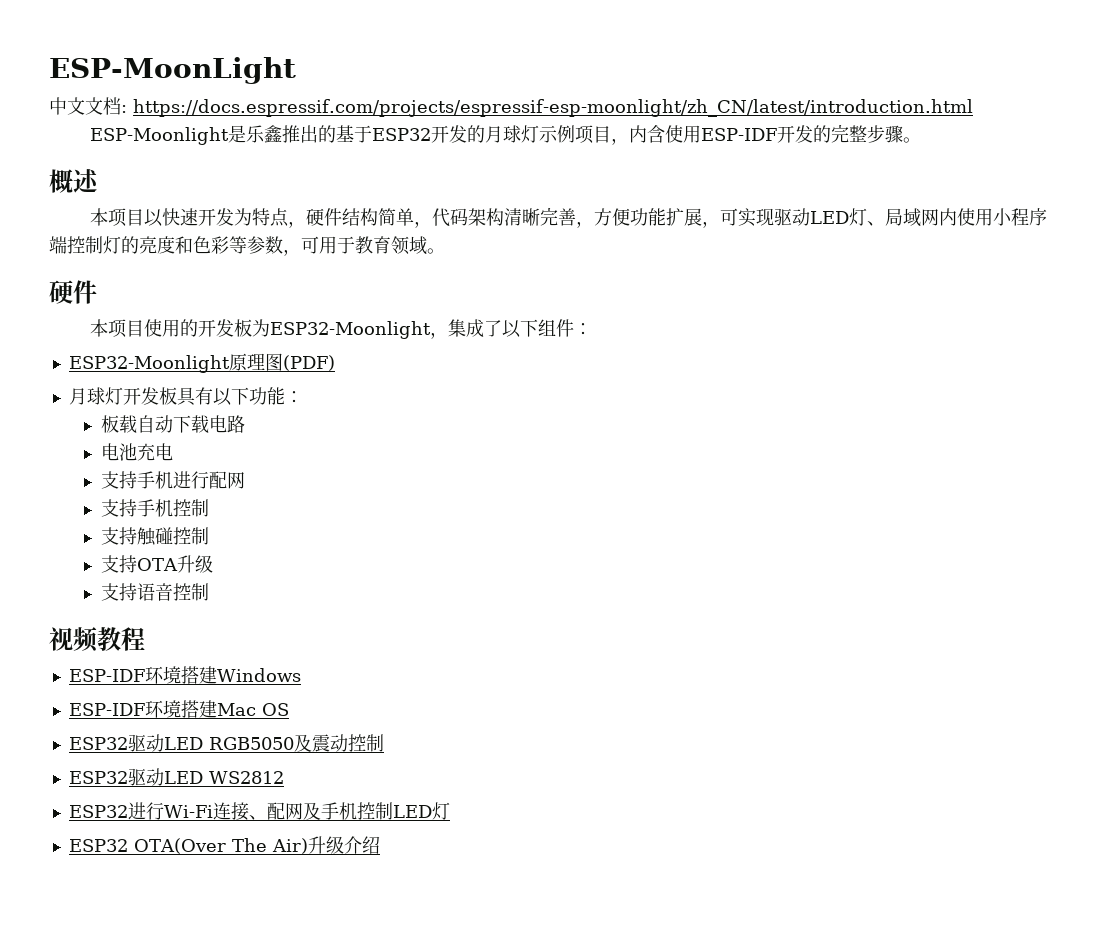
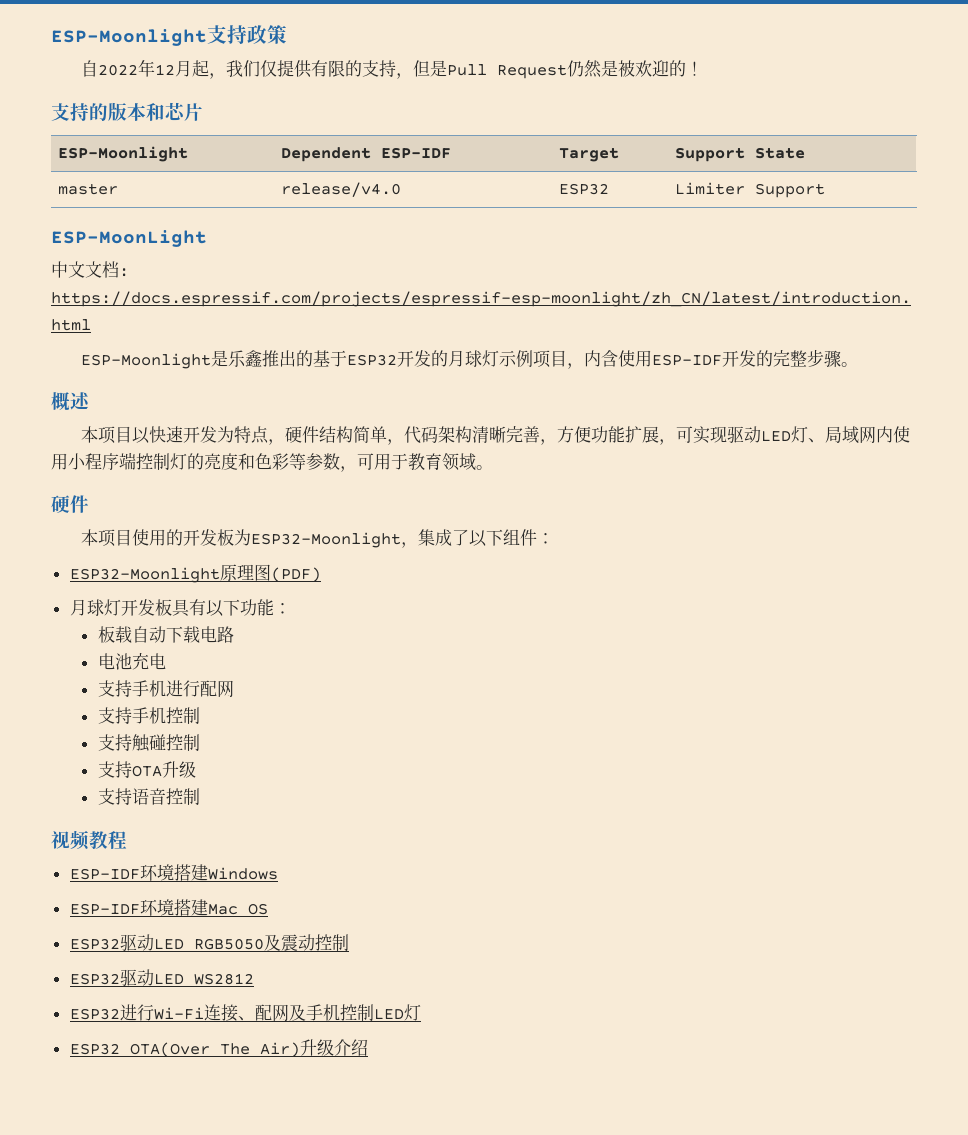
+ ESP-Moonlight支持政策
+ 自2022年12月起，我们仅提供有限的支持，但是Pull Request仍然是被欢迎的！
+ 支持的版本和芯片
+ ESP-Moonlight | Dependent ESP-IDF | Target | Support State
+ master | release/v4.0 | ESP32 | Limiter Support

